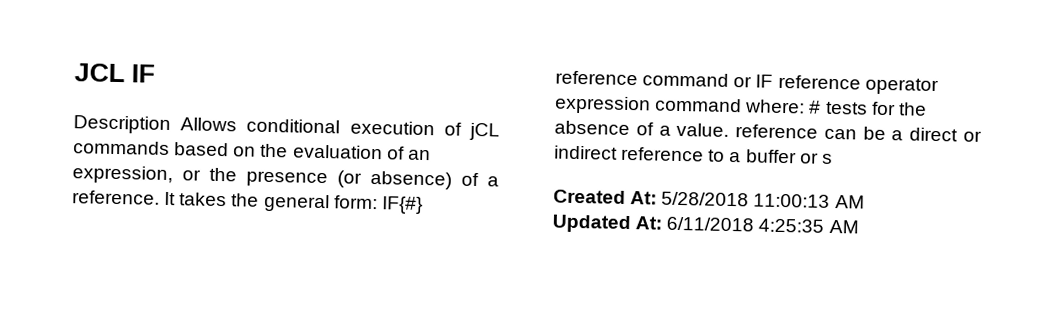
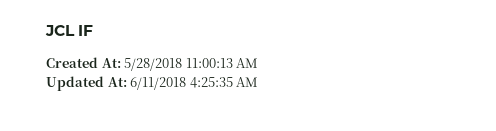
- Description Allows conditional execution of jCL commands based on the evaluation of an expression, or the presence (or absence) of a reference. It takes the general form: IF{#} reference command or IF reference operator expression command where: # tests for the absence of a value. reference can be a direct or indirect reference to a buffer or s

